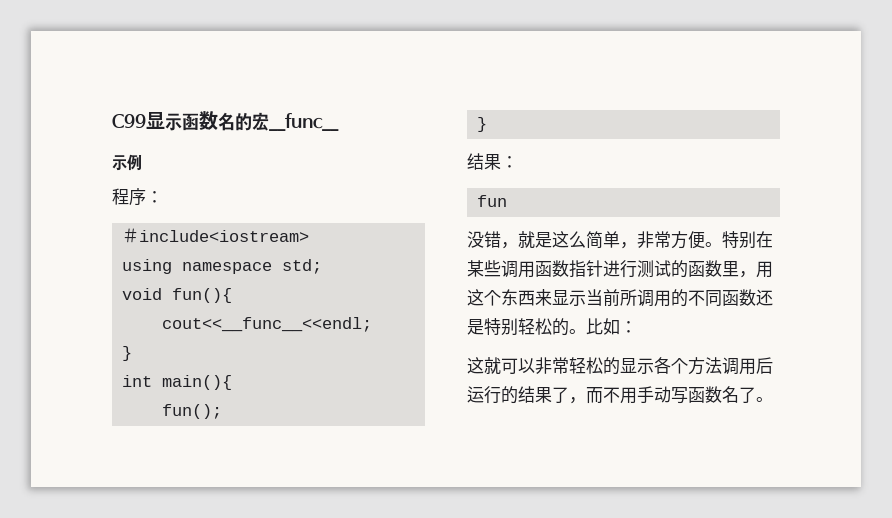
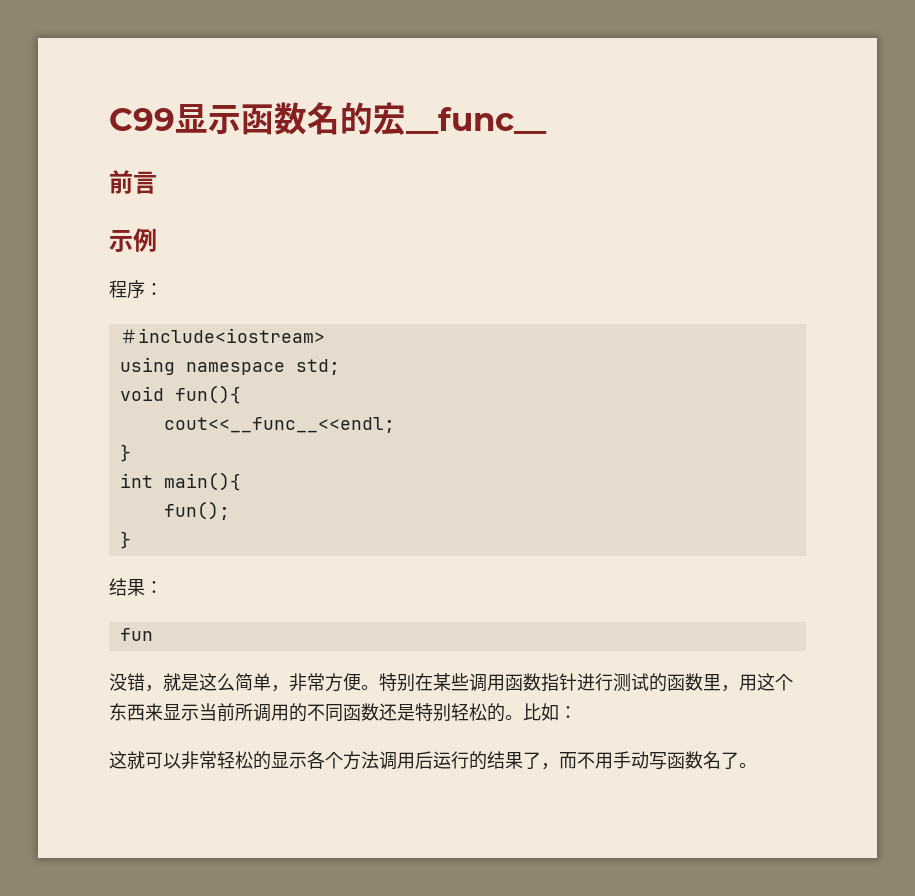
+ 前言

